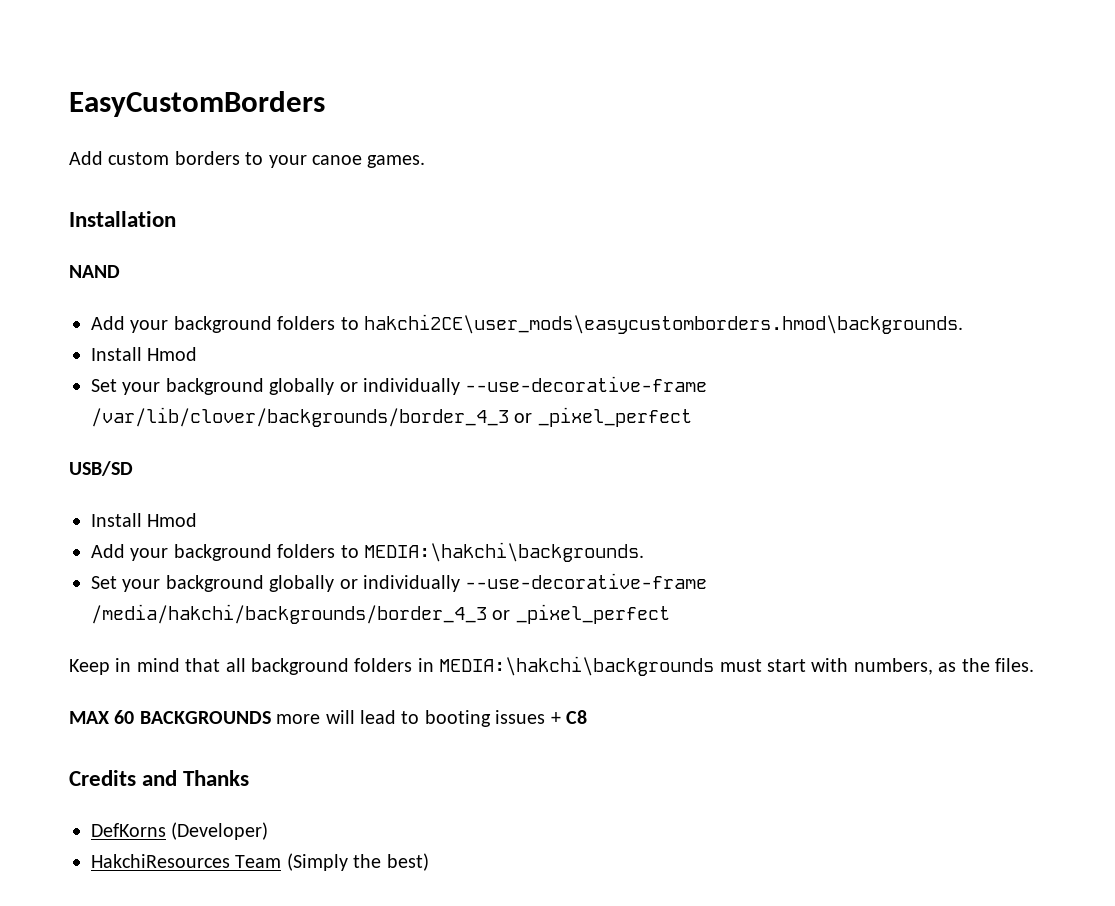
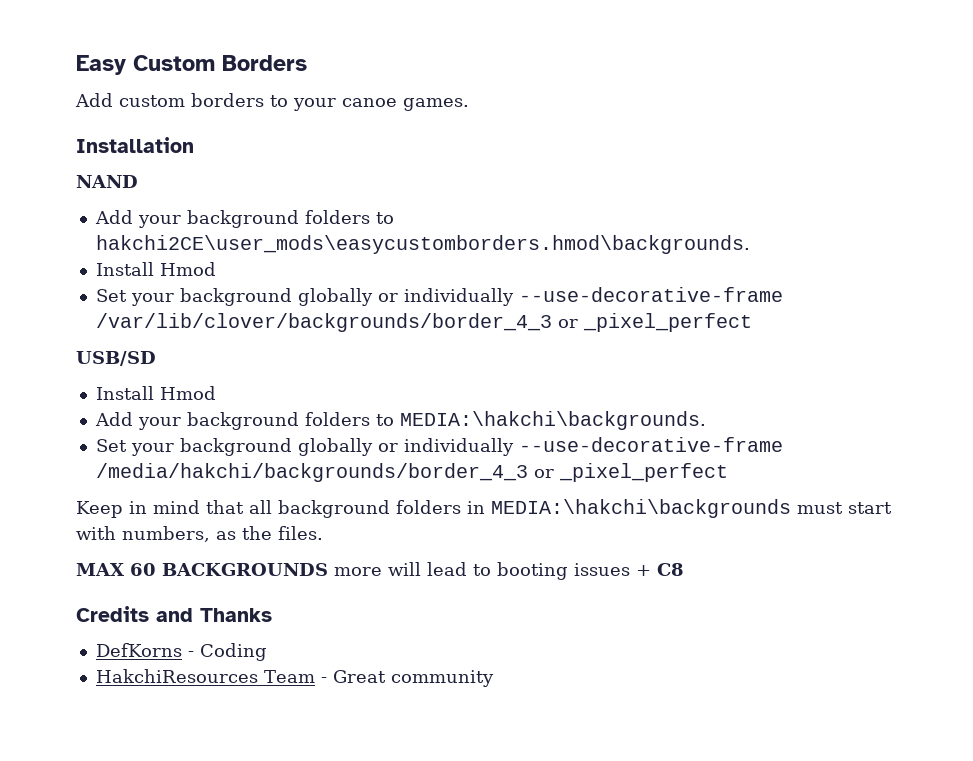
- EasyCustomBorders
+ Easy Custom Borders
- DefKorns (Developer)
+ DefKorns - Coding
- HakchiResources Team (Simply the best)
+ HakchiResources Team - Great community

